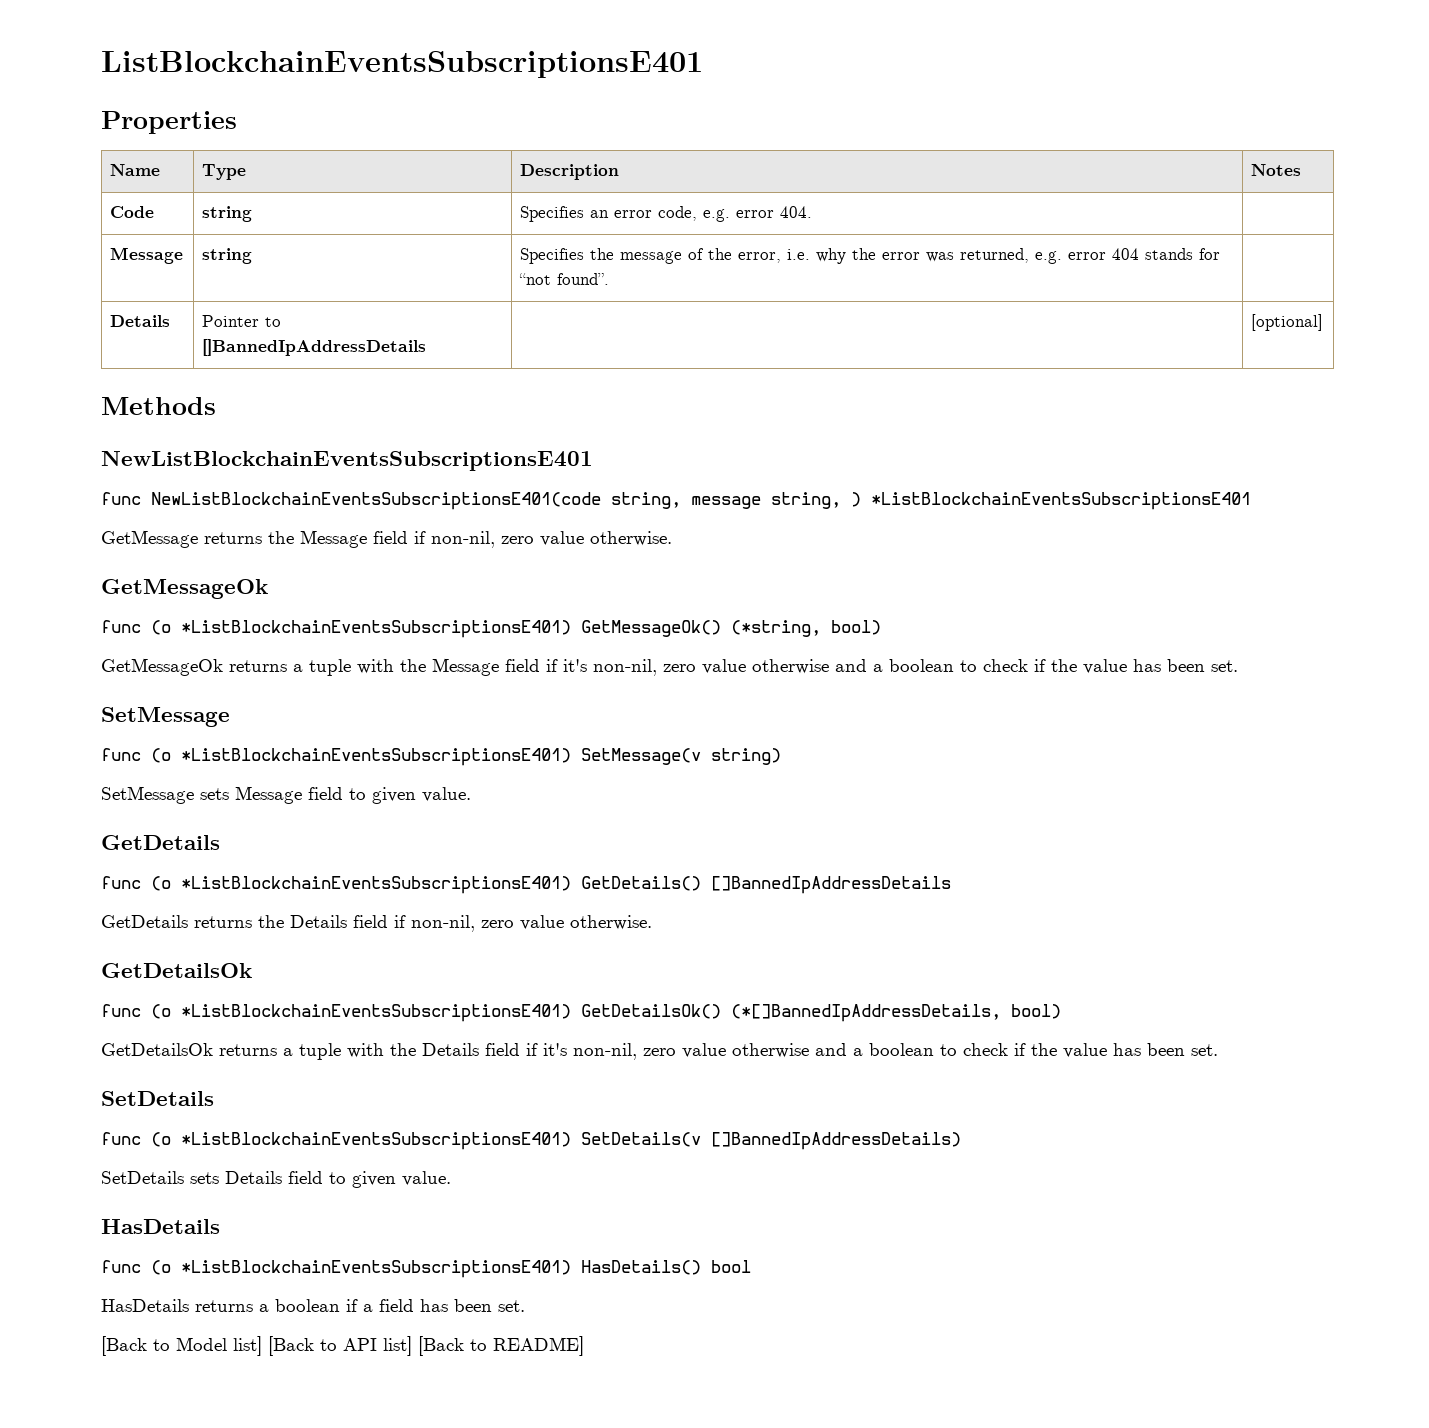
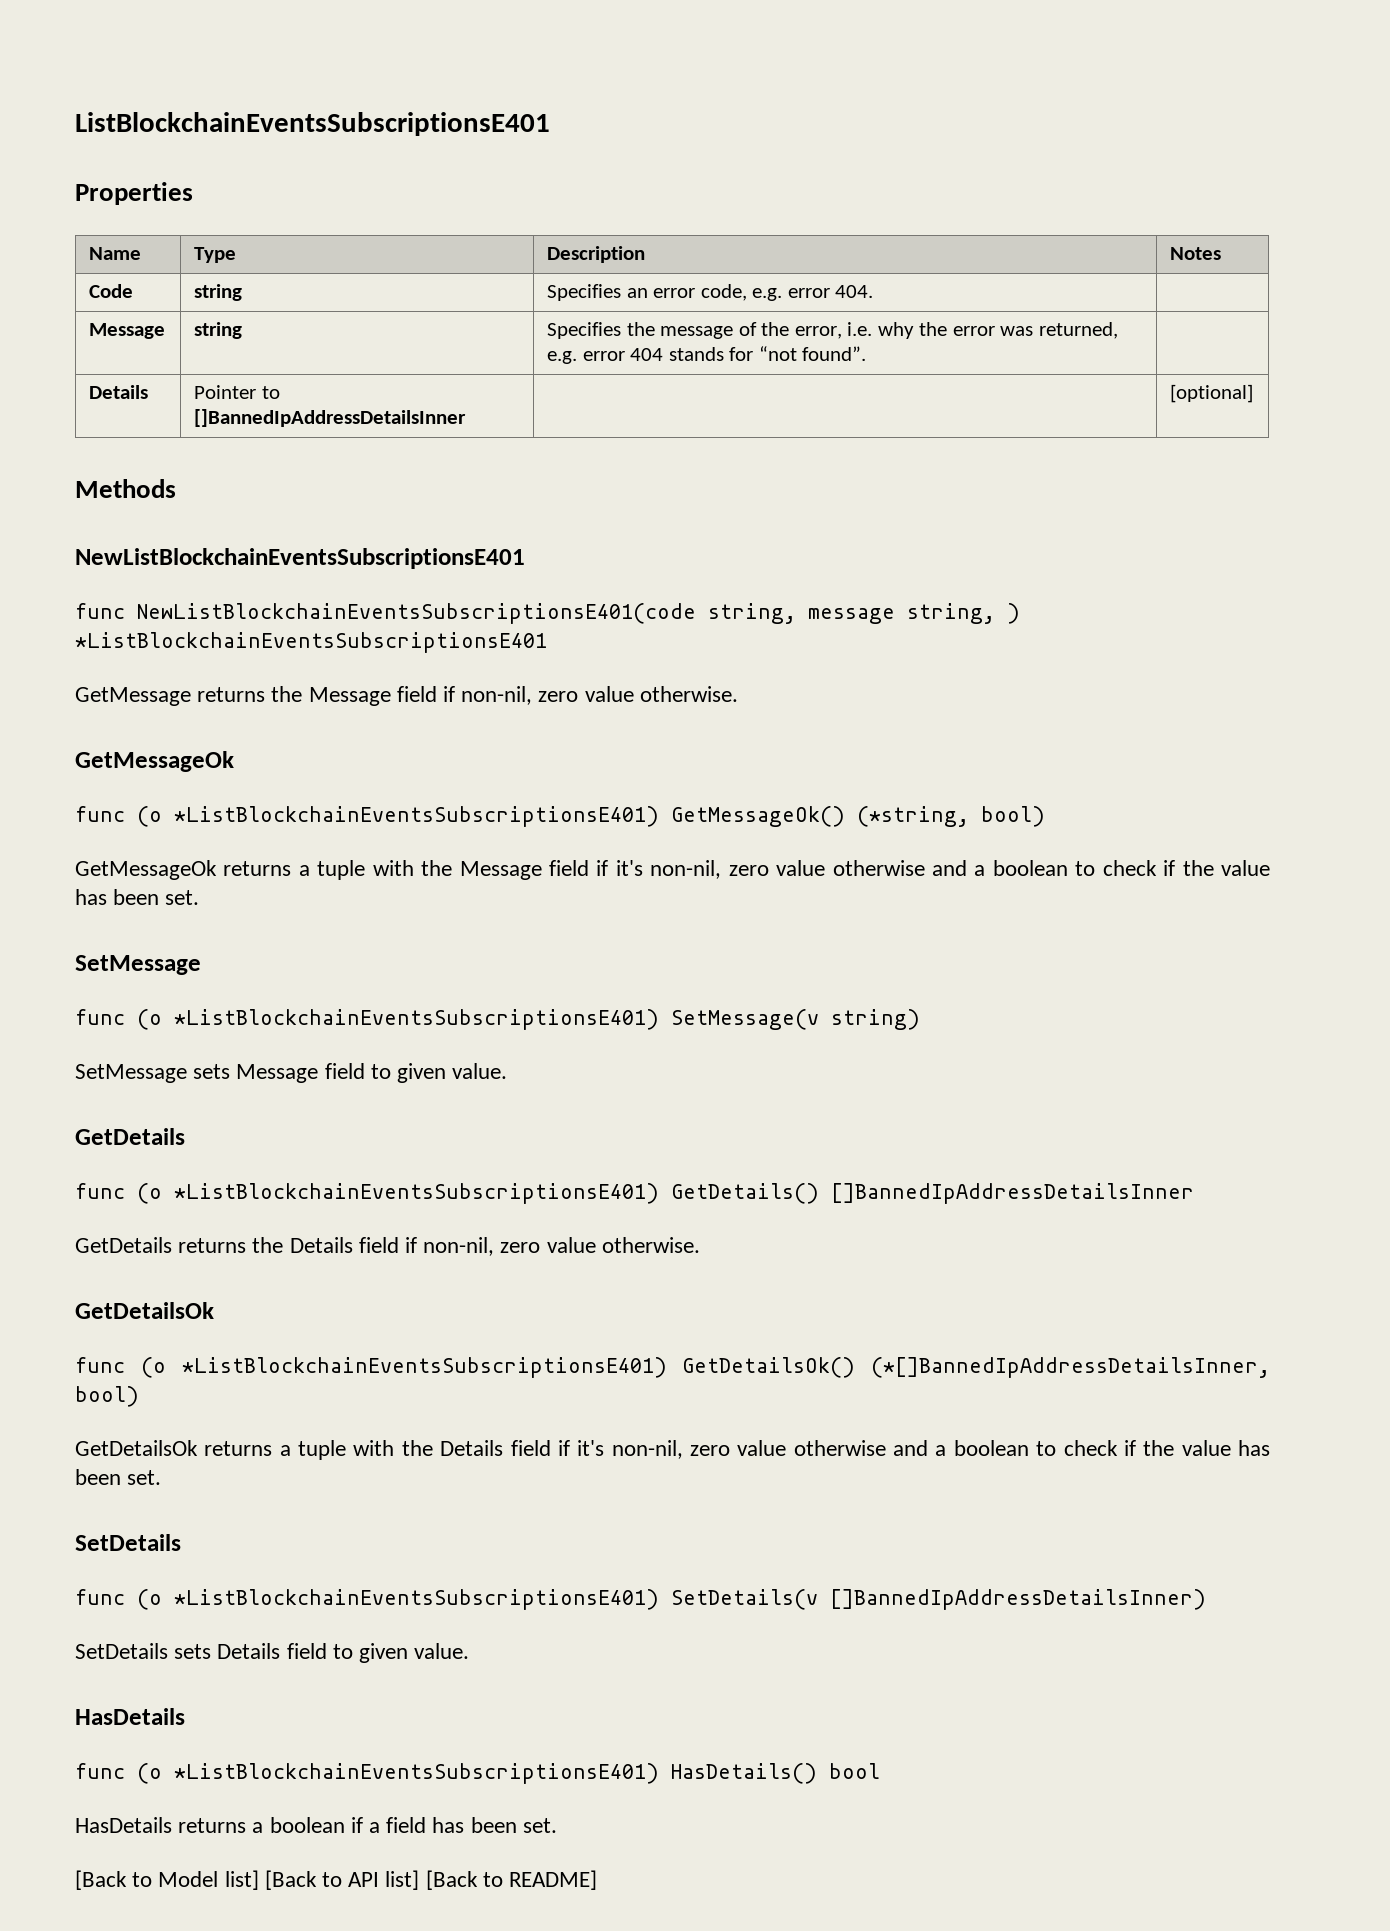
- Details | Pointer to []BannedIpAddressDetails | | [optional]
+ Details | Pointer to []BannedIpAddressDetailsInner | | [optional]
- func (o *ListBlockchainEventsSubscriptionsE401) GetDetails() []BannedIpAddressDetails
+ func (o *ListBlockchainEventsSubscriptionsE401) GetDetails() []BannedIpAddressDetailsInner
- func (o *ListBlockchainEventsSubscriptionsE401) GetDetailsOk() (*[]BannedIpAddressDetails, bool)
+ func (o *ListBlockchainEventsSubscriptionsE401) GetDetailsOk() (*[]BannedIpAddressDetailsInner, bool)
- func (o *ListBlockchainEventsSubscriptionsE401) SetDetails(v []BannedIpAddressDetails)
+ func (o *ListBlockchainEventsSubscriptionsE401) SetDetails(v []BannedIpAddressDetailsInner)

